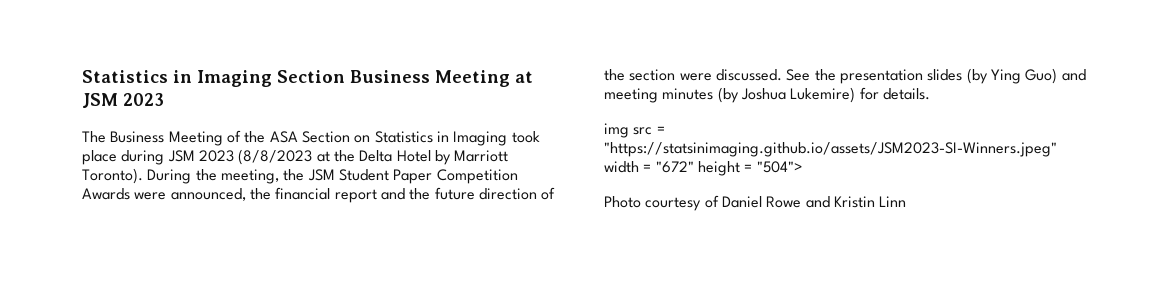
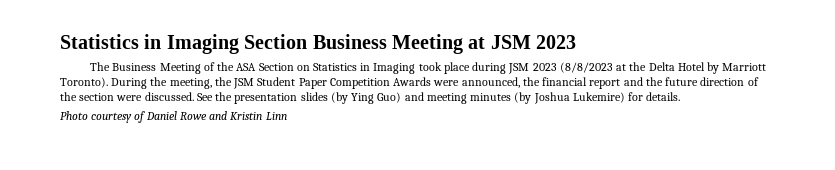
- img src = "https://statsinimaging.github.io/assets/JSM2023-SI-Winners.jpeg" width = "672" height = "504">

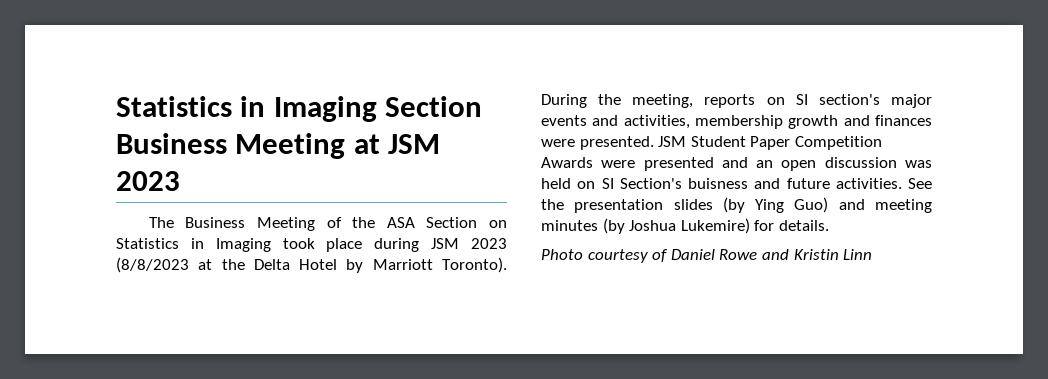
- During the meeting, the JSM Student Paper Competition Awards were announced, the financial report and the future direction of the section were discussed.
+ During the meeting, reports on SI section's major events and activities, membership growth and finances were presented. JSM Student Paper Competition Awards were presented and an open discussion was held on SI Section's buisness and future activities.

